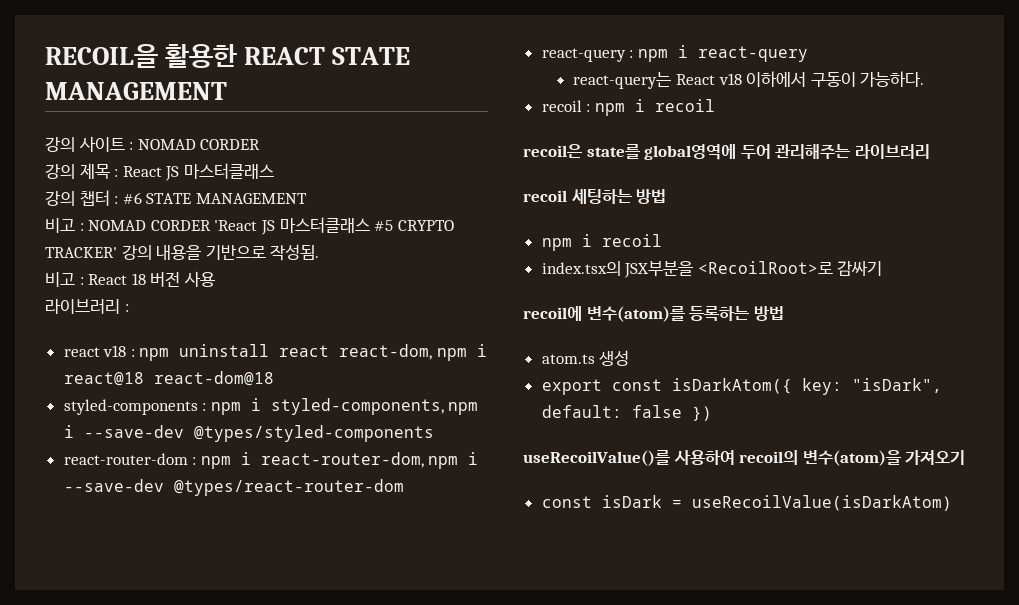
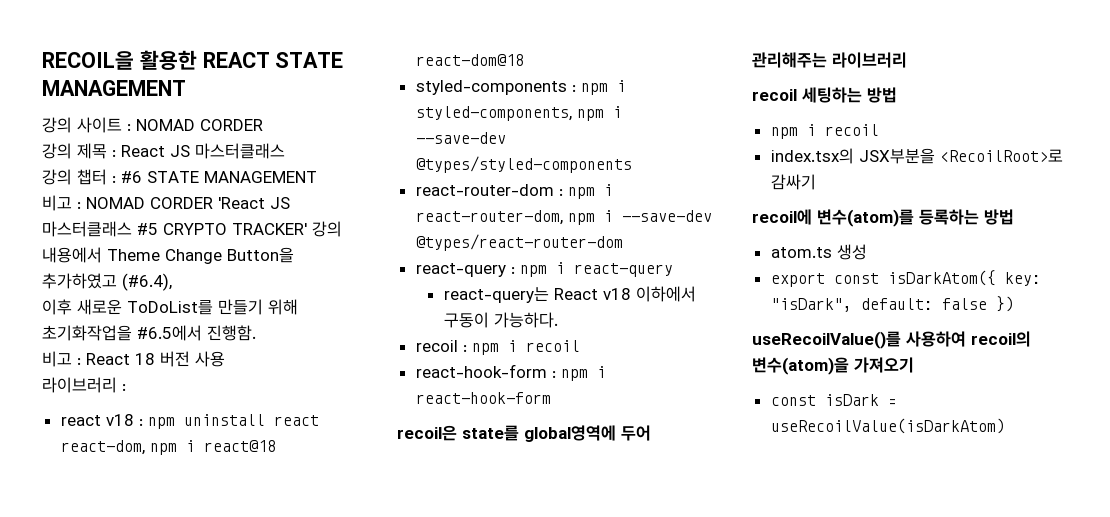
- 비고 : NOMAD CORDER 'React JS 마스터클래스 #5 CRYPTO TRACKER' 강의 내용을 기반으로 작성됨.
+ 비고 : NOMAD CORDER 'React JS 마스터클래스 #5 CRYPTO TRACKER' 강의 내용에서 Theme Change Button을 추가하였고 (#6.4),
+ 이후 새로운 ToDoList를 만들기 위해 초기화작업을 #6.5에서 진행함.
+ react-hook-form : npm i react-hook-form

